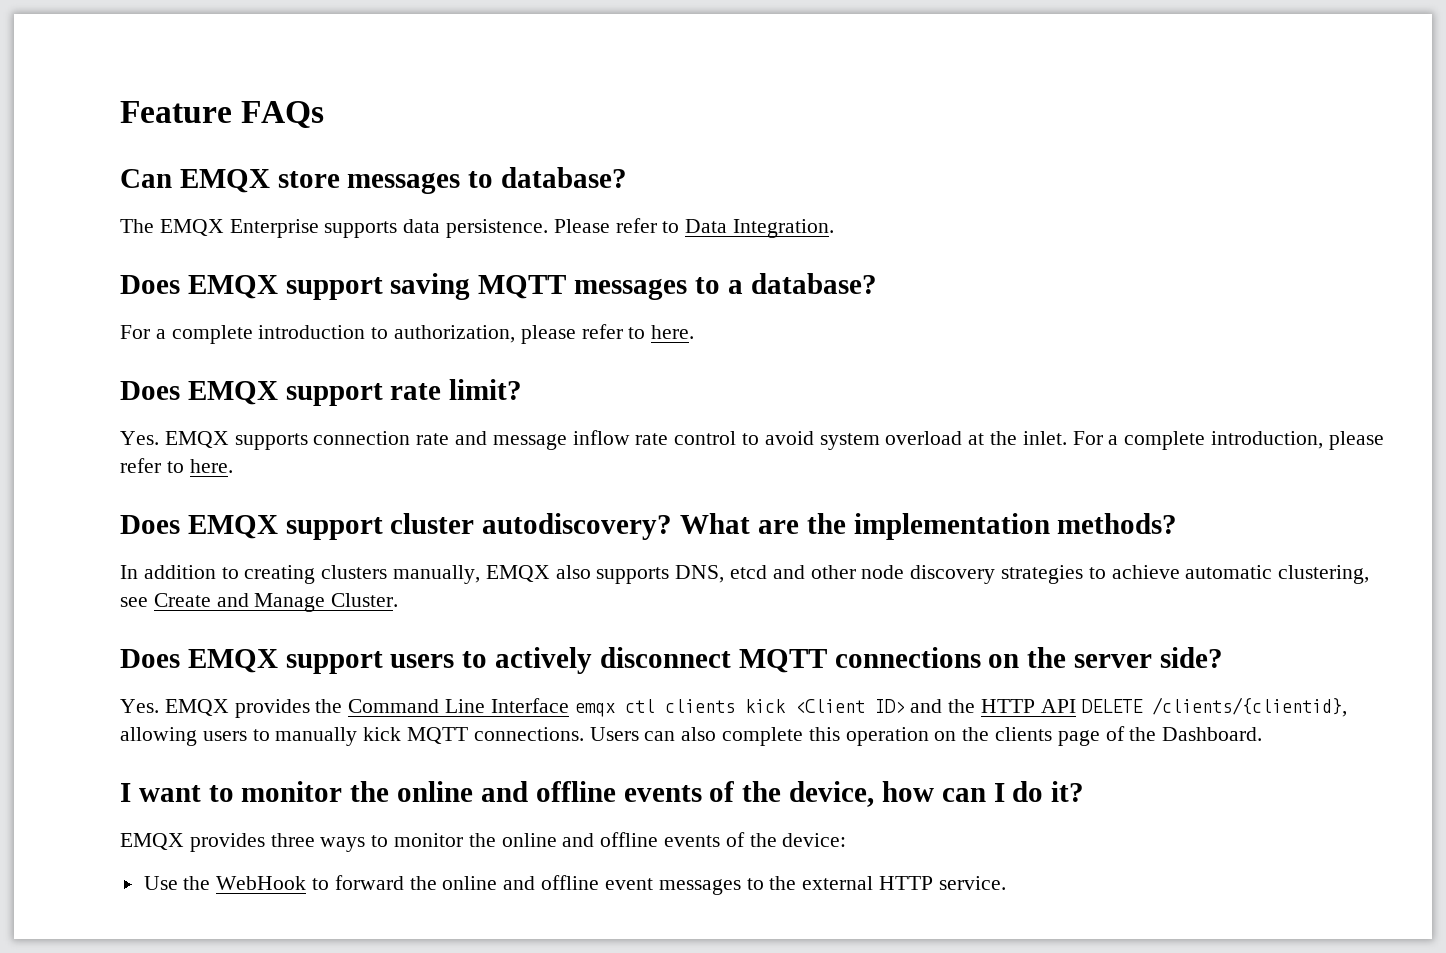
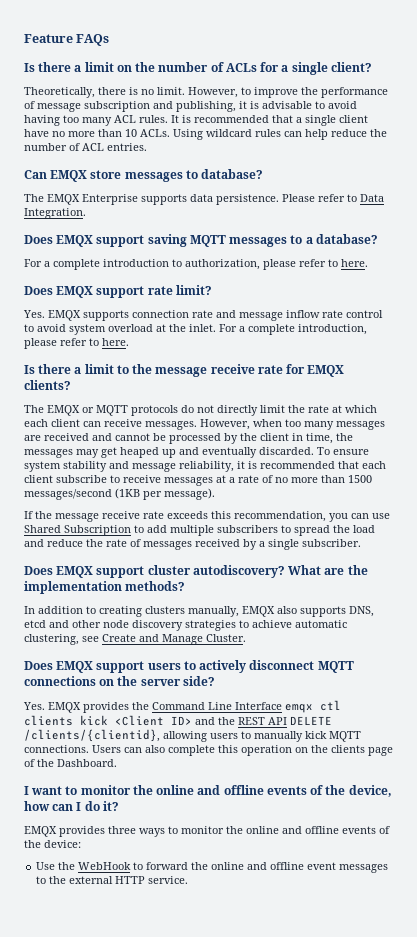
+ Is there a limit on the number of ACLs for a single client?
+ Theoretically, there is no limit. However, to improve the performance of message subscription and publishing, it is advisable to avoid having too many ACL rules. It is recommended that a single client have no more than 10 ACLs. Using wildcard rules can help reduce the number of ACL entries.
+ Is there a limit to the message receive rate for EMQX clients?
+ The EMQX or MQTT protocols do not directly limit the rate at which each client can receive messages. However, when too many messages are received and cannot be processed by the client in time, the messages may get heaped up and eventually discarded. To ensure system stability and message reliability, it is recommended that each client subscribe to receive messages at a rate of no more than 1500 messages/second (1KB per message).
+ If the message receive rate exceeds this recommendation, you can use Shared Subscription to add multiple subscribers to spread the load and reduce the rate of messages received by a single subscriber.
- Yes. EMQX provides the Command Line Interface emqx ctl clients kick <Client ID> and the HTTP API DELETE /clients/{clientid}, allowing users to manually kick MQTT connections.
+ Yes. EMQX provides the Command Line Interface emqx ctl clients kick <Client ID> and the REST API DELETE /clients/{clientid}, allowing users to manually kick MQTT connections.

